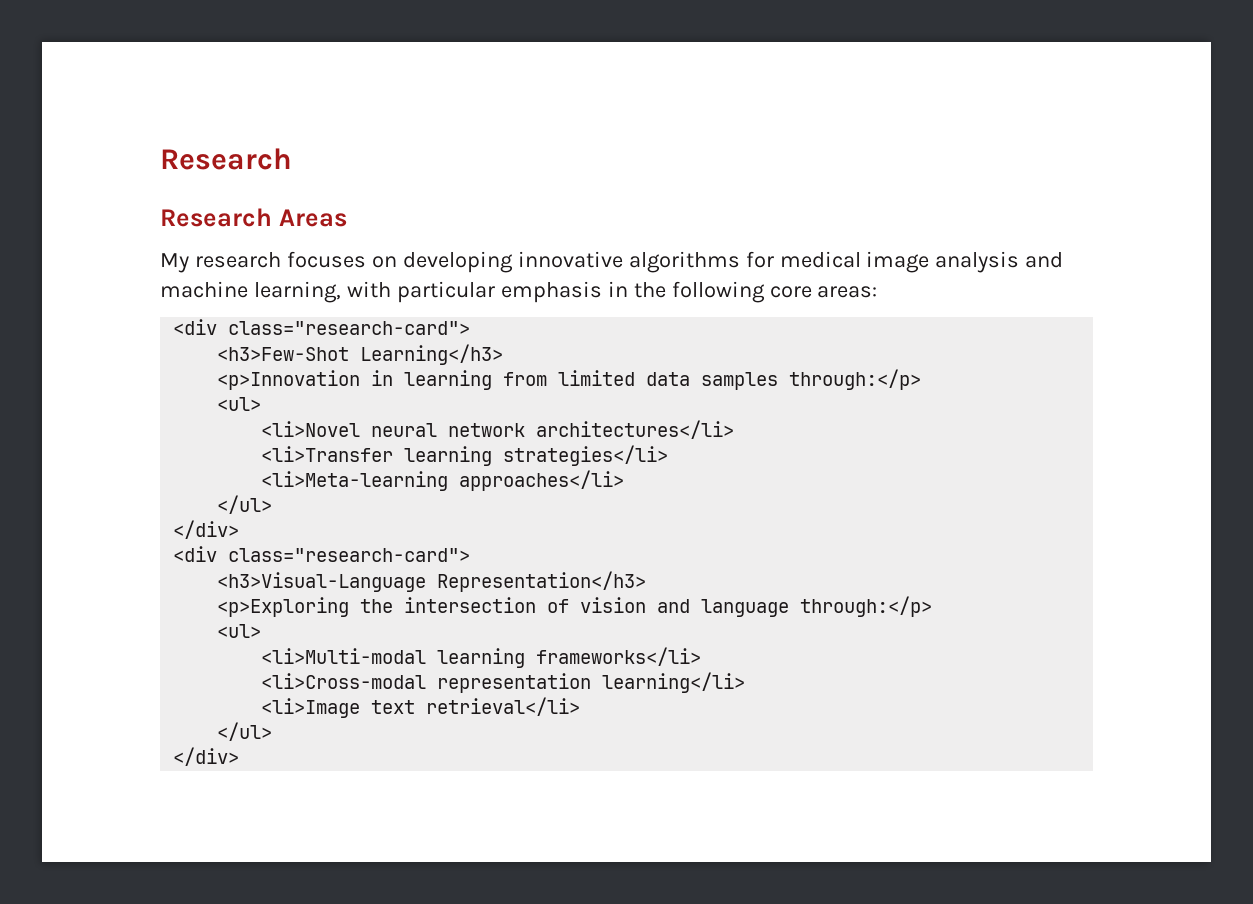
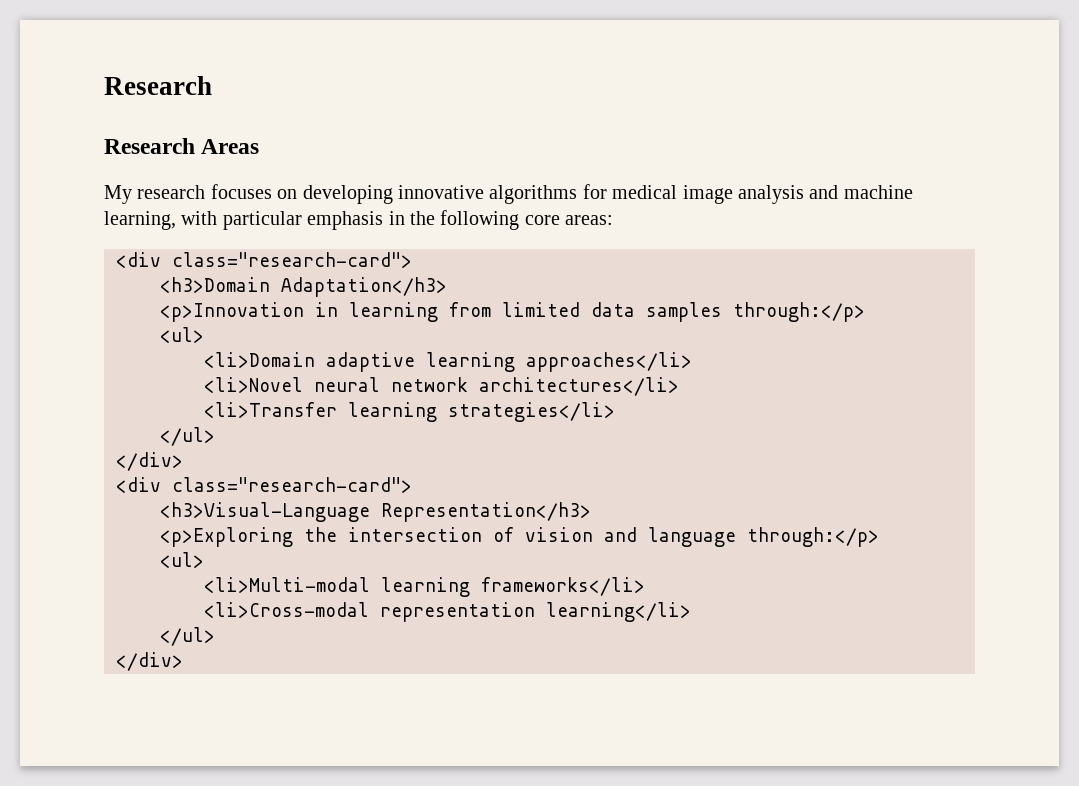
- <h3>Few-Shot Learning</h3>
+ <h3>Domain Adaptation</h3>
+ <li>Domain adaptive learning approaches</li>
- <li>Meta-learning approaches</li>
- <li>Image text retrieval</li>

